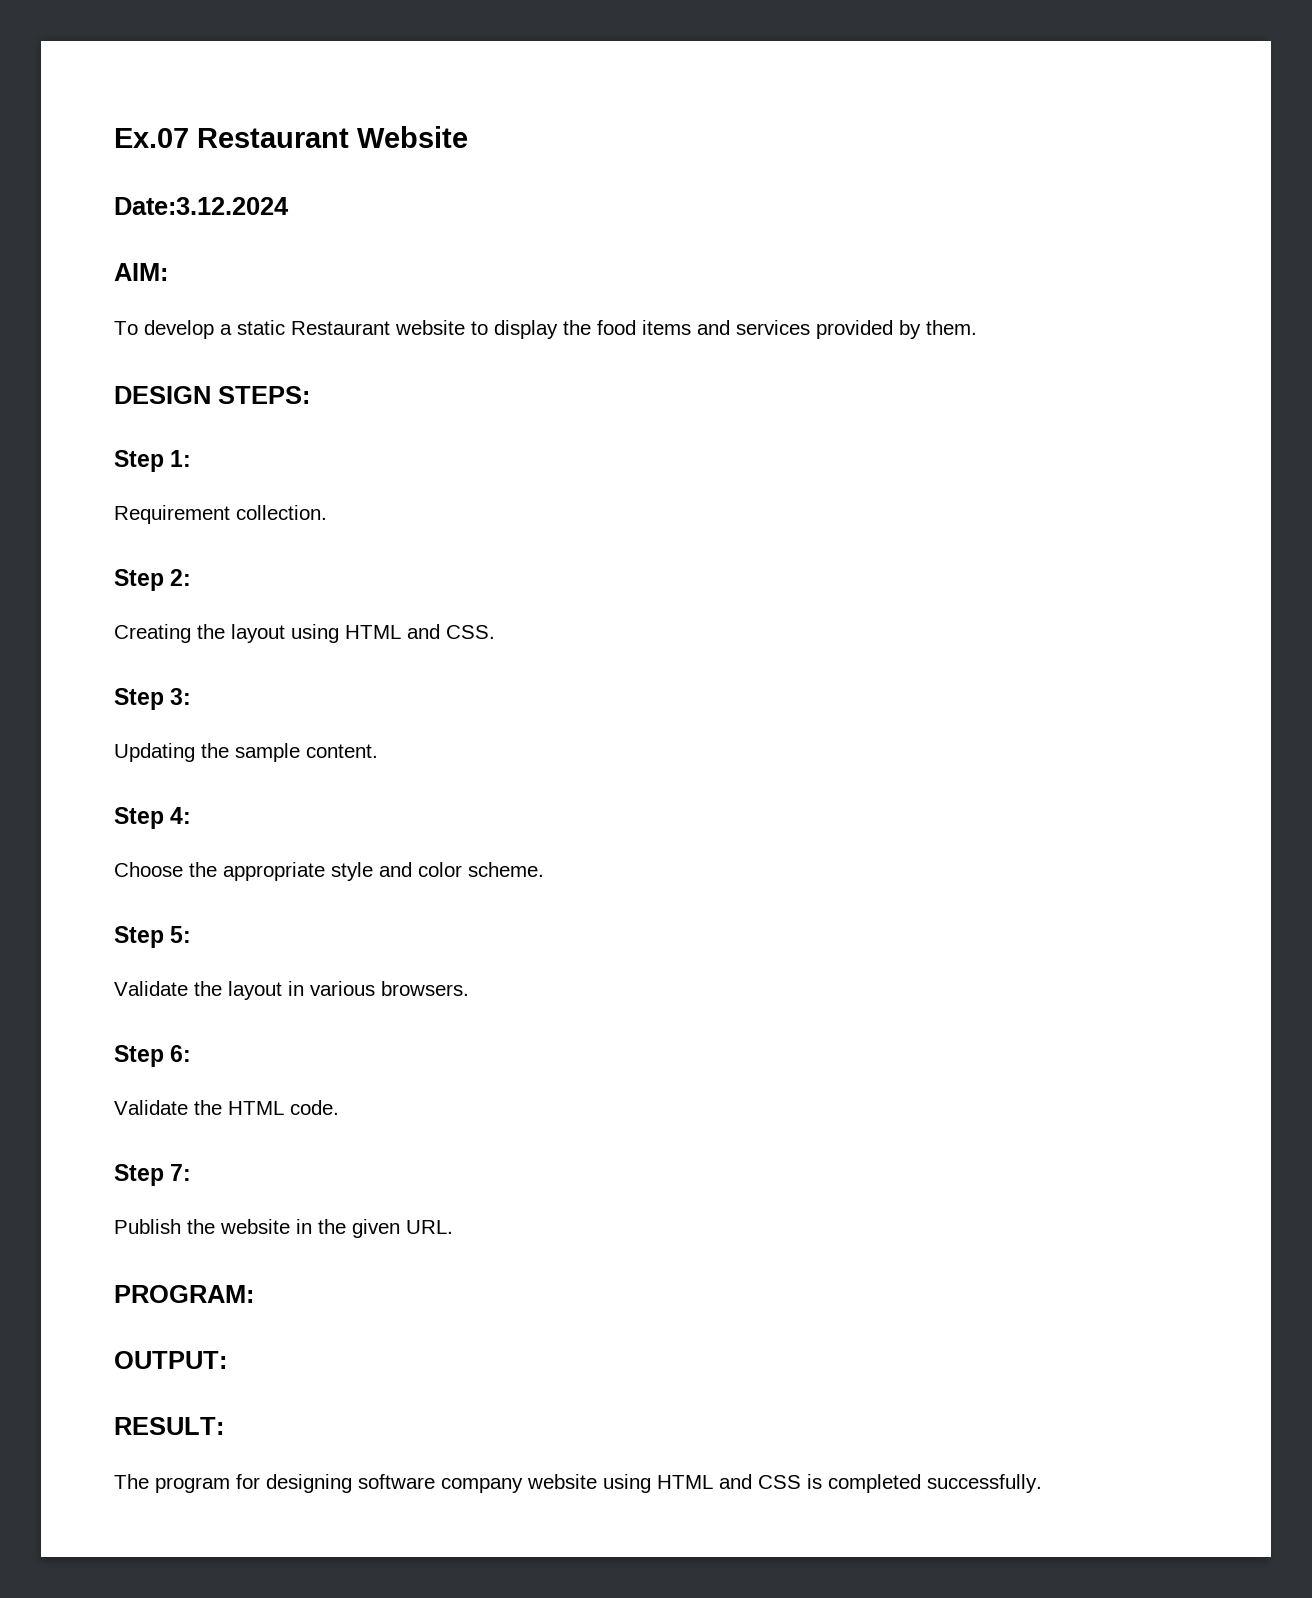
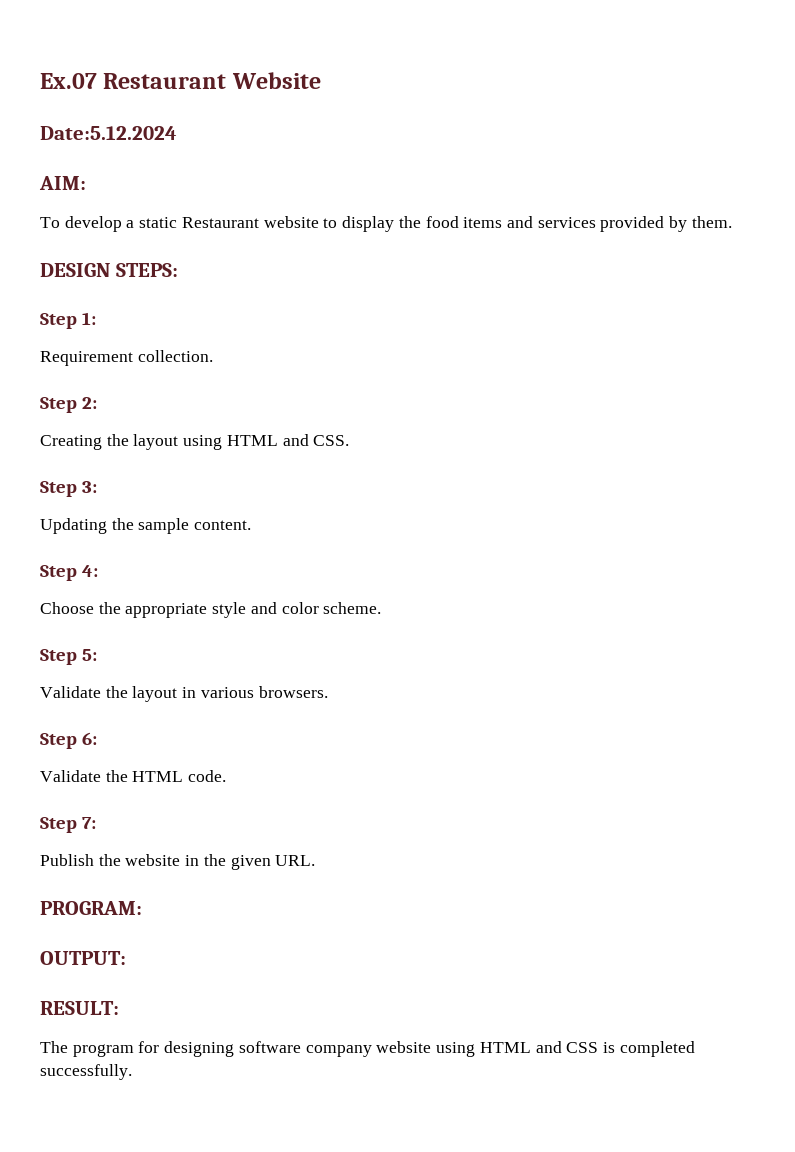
- Date:3.12.2024
+ Date:5.12.2024

